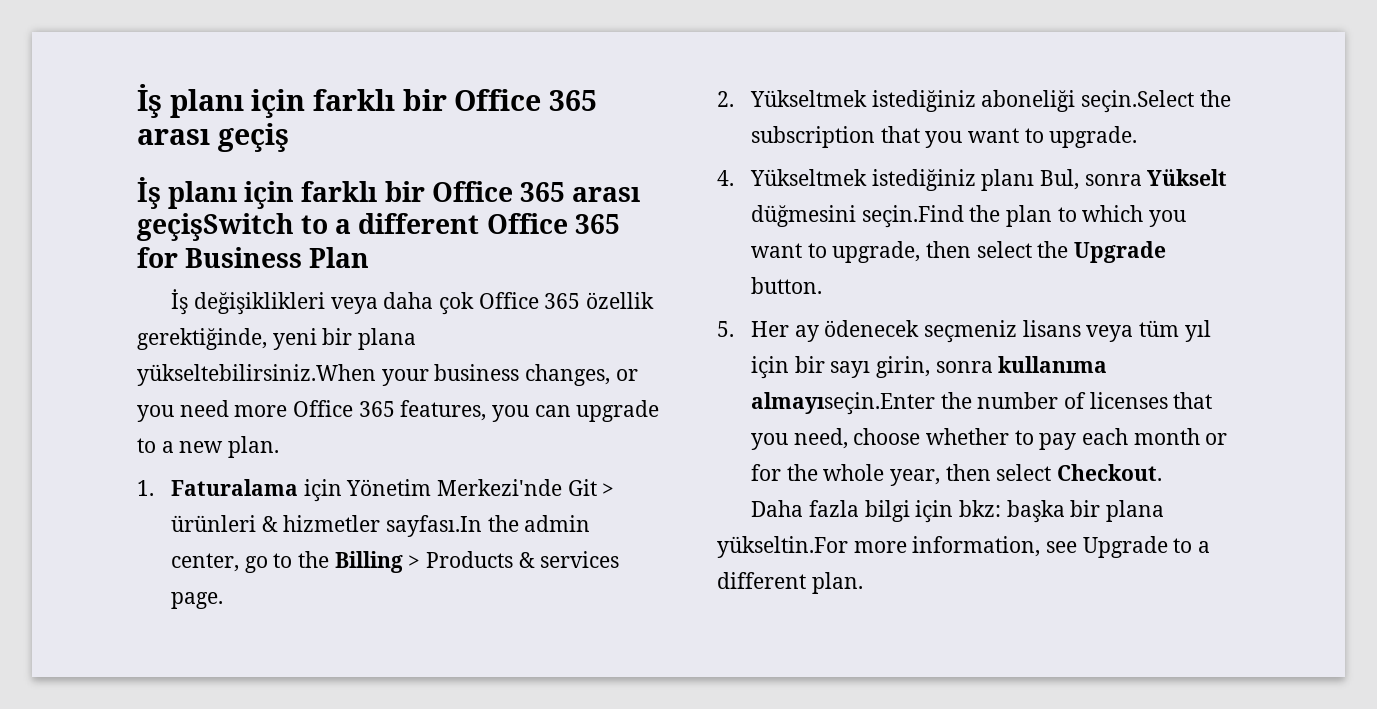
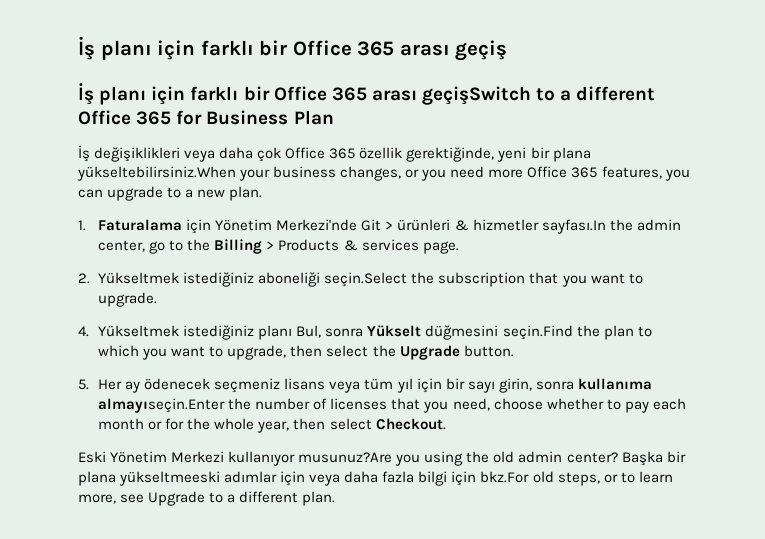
- Daha fazla bilgi için bkz: başka bir plana yükseltin.For more information, see Upgrade to a different plan.
+ Eski Yönetim Merkezi kullanıyor musunuz?Are you using the old admin center? Başka bir plana yükseltmeeski adımlar için veya daha fazla bilgi için bkz.For old steps, or to learn more, see Upgrade to a different plan.

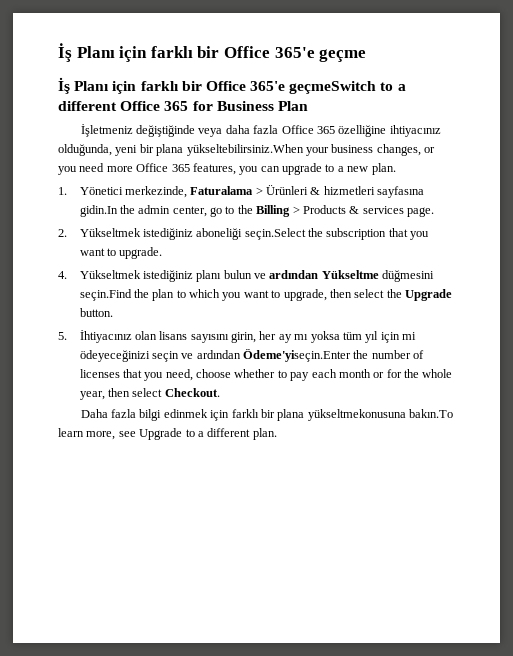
- İş planı için farklı bir Office 365 arası geçiş
- İş planı için farklı bir Office 365 arası geçişSwitch to a different Office 365 for Business Plan
+ İş Planı için farklı bir Office 365'e geçme
+ İş Planı için farklı bir Office 365'e geçmeSwitch to a different Office 365 for Business Plan
- İş değişiklikleri veya daha çok Office 365 özellik gerektiğinde, yeni bir plana yükseltebilirsiniz.When your business changes, or you need more Office 365 features, you can upgrade to a new plan.
+ İşletmeniz değiştiğinde veya daha fazla Office 365 özelliğine ihtiyacınız olduğunda, yeni bir plana yükseltebilirsiniz.When your business changes, or you need more Office 365 features, you can upgrade to a new plan.
- 1. Faturalama için Yönetim Merkezi'nde Git > ürünleri & hizmetler sayfası.In the admin center, go to the Billing > Products & services page.
+ 1. Yönetici merkezinde, Faturalama > Ürünleri & hizmetleri sayfasına gidin.In the admin center, go to the Billing > Products & services page.
- 4. Yükseltmek istediğiniz planı Bul, sonra Yükselt düğmesini seçin.Find the plan to which you want to upgrade, then select the Upgrade button.
+ 4. Yükseltmek istediğiniz planı bulun ve ardından Yükseltme düğmesini seçin.Find the plan to which you want to upgrade, then select the Upgrade button.
- 5. Her ay ödenecek seçmeniz lisans veya tüm yıl için bir sayı girin, sonra kullanıma almayıseçin.Enter the number of licenses that you need, choose whether to pay each month or for the whole year, then select Checkout.
+ 5. İhtiyacınız olan lisans sayısını girin, her ay mı yoksa tüm yıl için mi ödeyeceğinizi seçin ve ardından Ödeme'yiseçin.Enter the number of licenses that you need, choose whether to pay each month or for the whole year, then select Checkout.
- Eski Yönetim Merkezi kullanıyor musunuz?Are you using the old admin center? Başka bir plana yükseltmeeski adımlar için veya daha fazla bilgi için bkz.For old steps, or to learn more, see Upgrade to a different plan.
+ Daha fazla bilgi edinmek için farklı bir plana yükseltmekonusuna bakın.To learn more, see Upgrade to a different plan.

